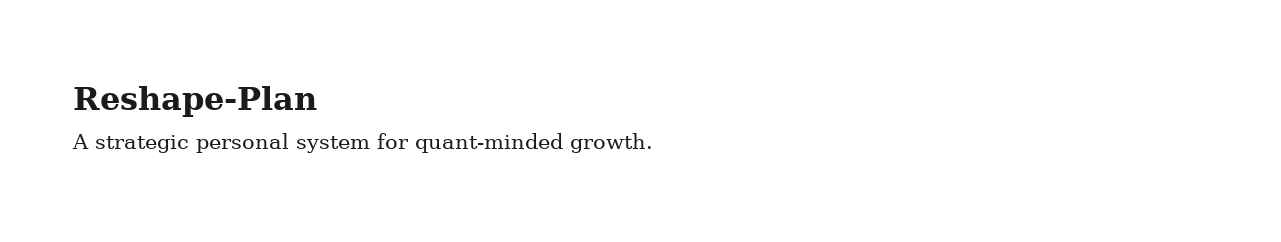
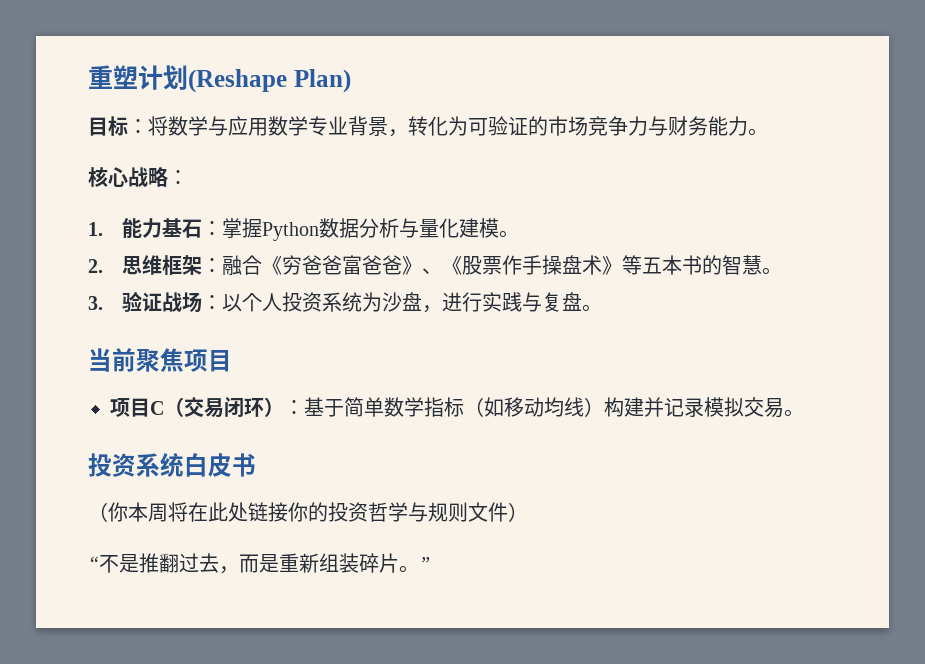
- Reshape-Plan
- A strategic personal system for quant-minded growth.
+ 重塑计划(Reshape Plan)
+ 目标：将数学与应用数学专业背景，转化为可验证的市场竞争力与财务能力。
+ 核心战略：
+ 1.能力基石：掌握Python数据分析与量化建模。
+ 2.思维框架：融合《穷爸爸富爸爸》、《股票作手操盘术》等五本书的智慧。
+ 3.验证战场：以个人投资系统为沙盘，进行实践与复盘。
+ 当前聚焦项目
+ 项目C（交易闭环）：基于简单数学指标（如移动均线）构建并记录模拟交易。
+ 投资系统白皮书
+ （你本周将在此处链接你的投资哲学与规则文件）
+ “不是推翻过去，而是重新组装碎片。”

